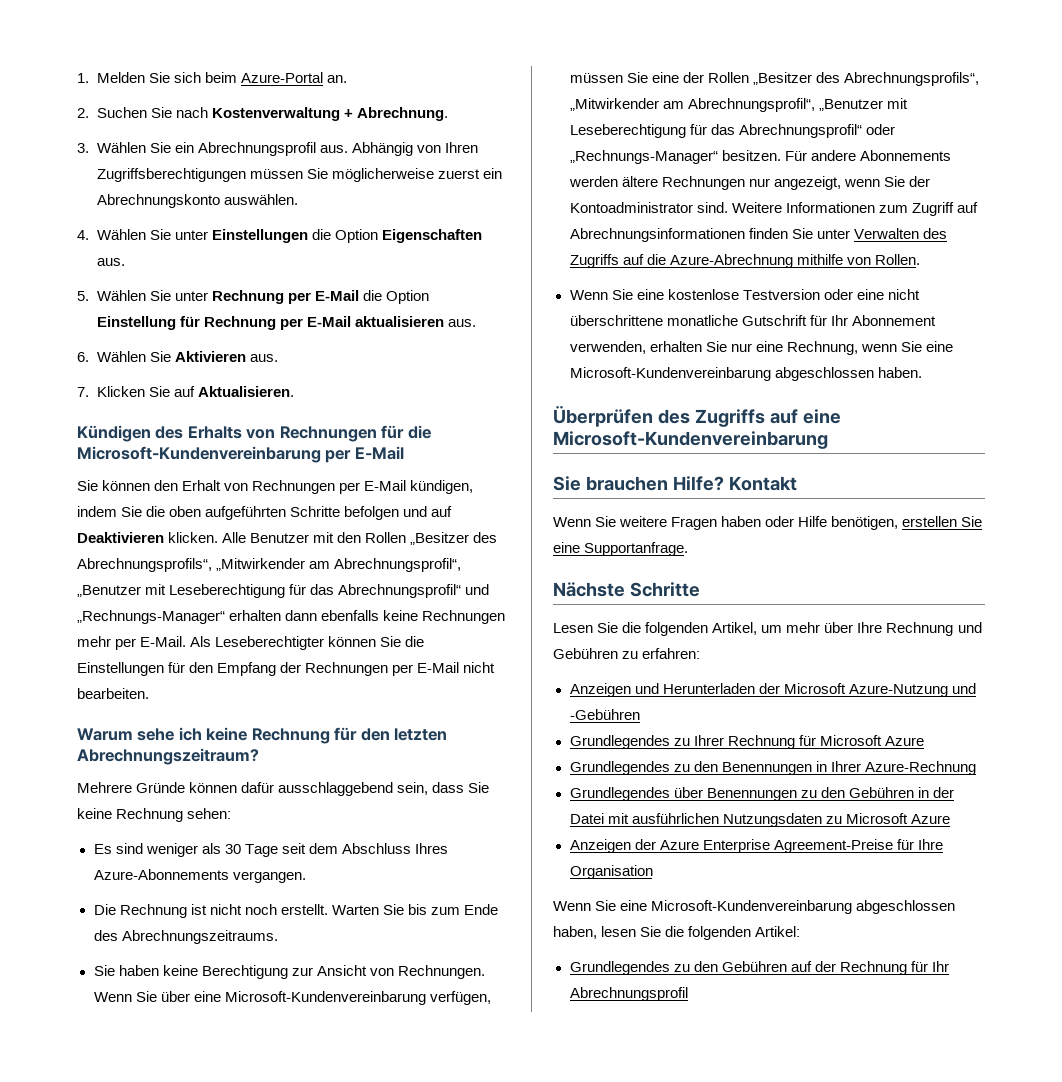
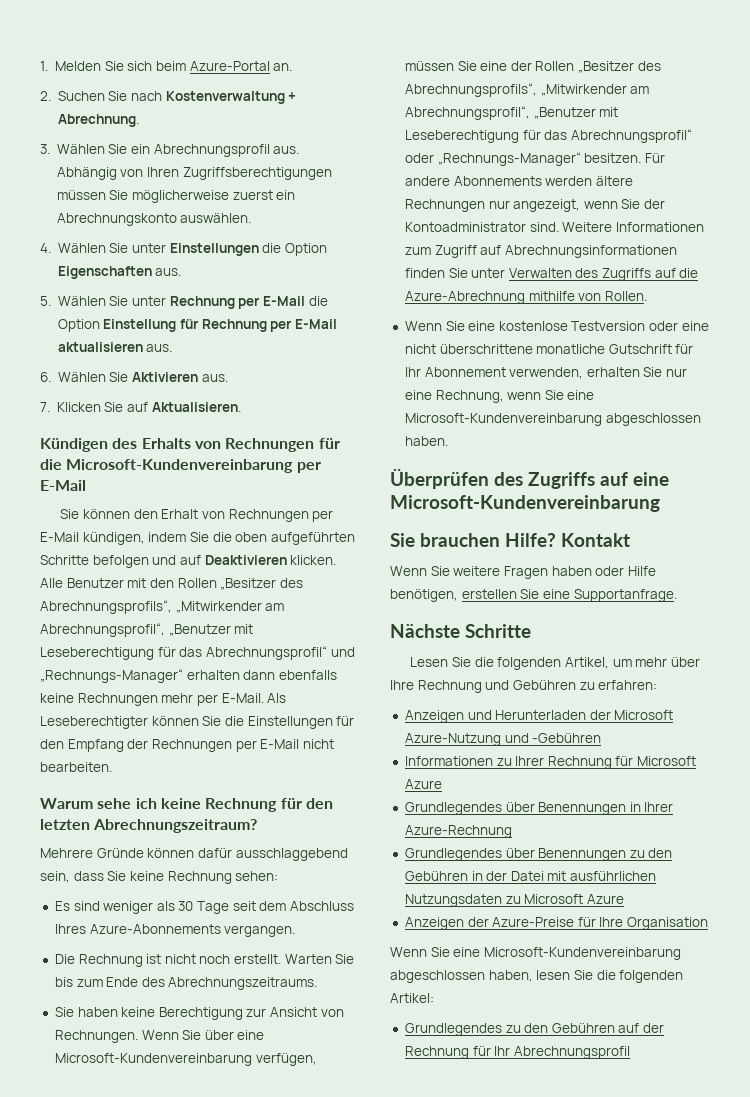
- Grundlegendes zu Ihrer Rechnung für Microsoft Azure
+ Informationen zu Ihrer Rechnung für Microsoft Azure
- Grundlegendes zu den Benennungen in Ihrer Azure-Rechnung
+ Grundlegendes über Benennungen in Ihrer Azure-Rechnung
- Anzeigen der Azure Enterprise Agreement-Preise für Ihre Organisation
+ Anzeigen der Azure-Preise für Ihre Organisation

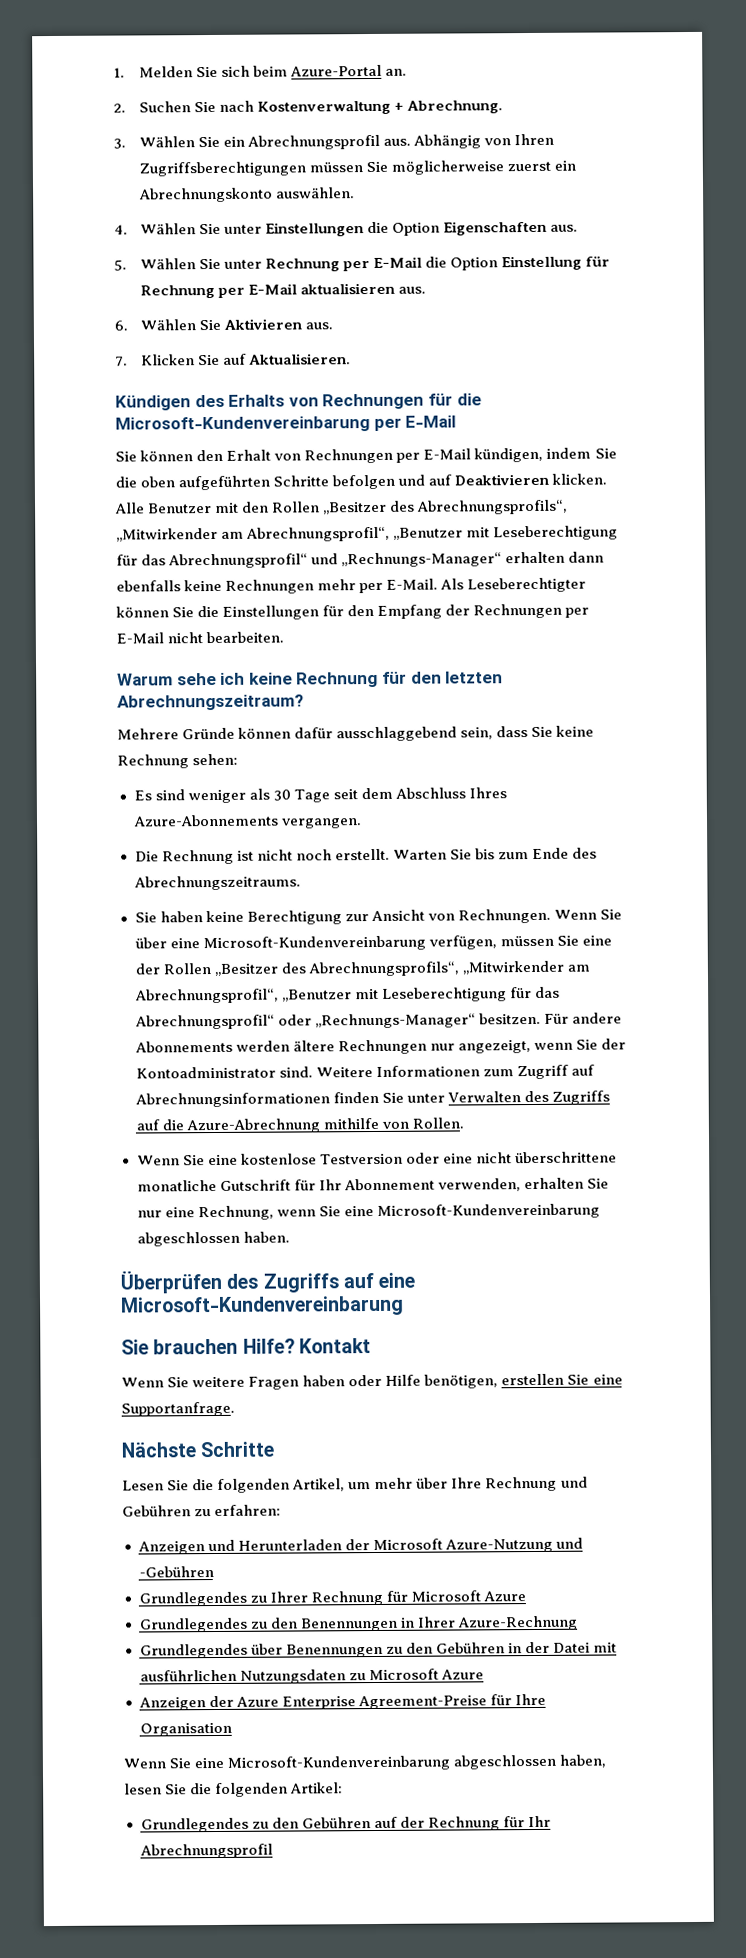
- Informationen zu Ihrer Rechnung für Microsoft Azure
+ Grundlegendes zu Ihrer Rechnung für Microsoft Azure
- Grundlegendes über Benennungen in Ihrer Azure-Rechnung
+ Grundlegendes zu den Benennungen in Ihrer Azure-Rechnung
- Anzeigen der Azure-Preise für Ihre Organisation
+ Anzeigen der Azure Enterprise Agreement-Preise für Ihre Organisation

